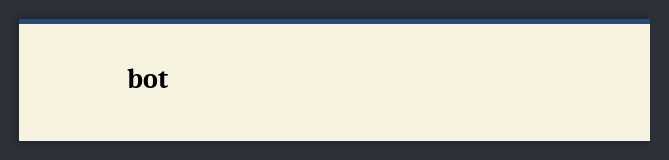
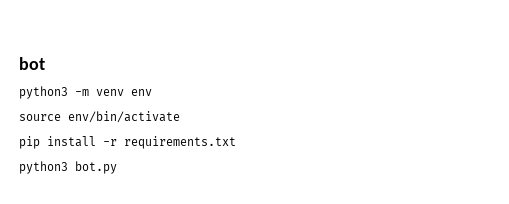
+ python3 -m venv env
+ source env/bin/activate
+ pip install -r requirements.txt
+ python3 bot.py

